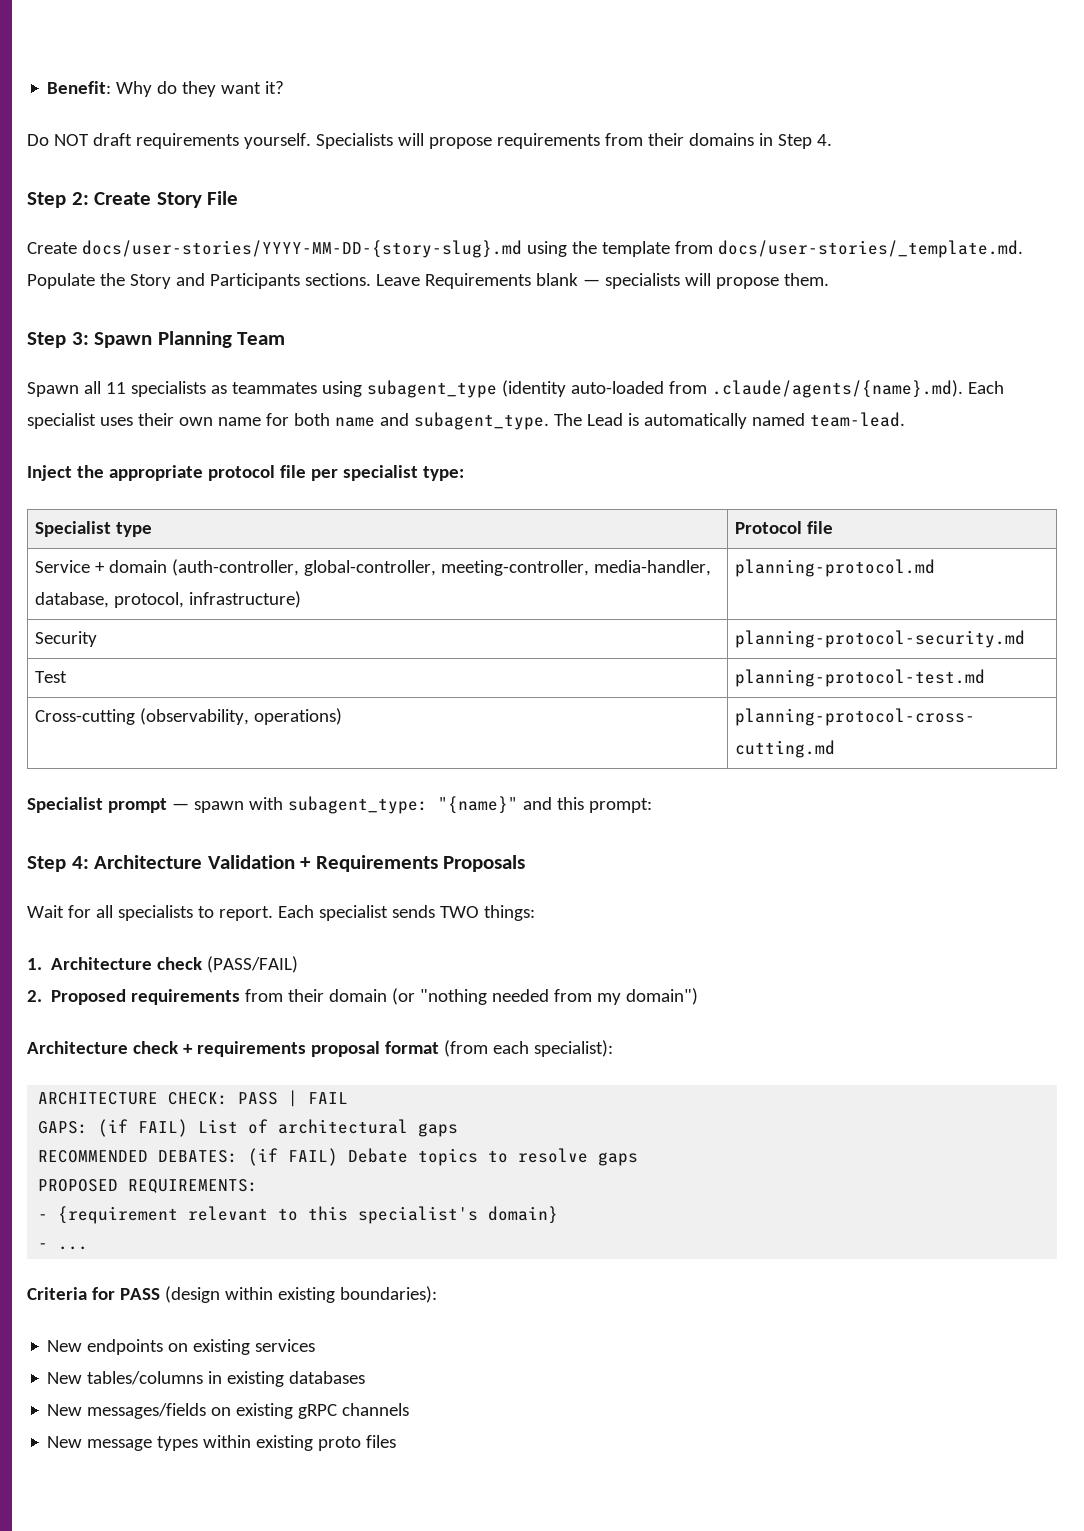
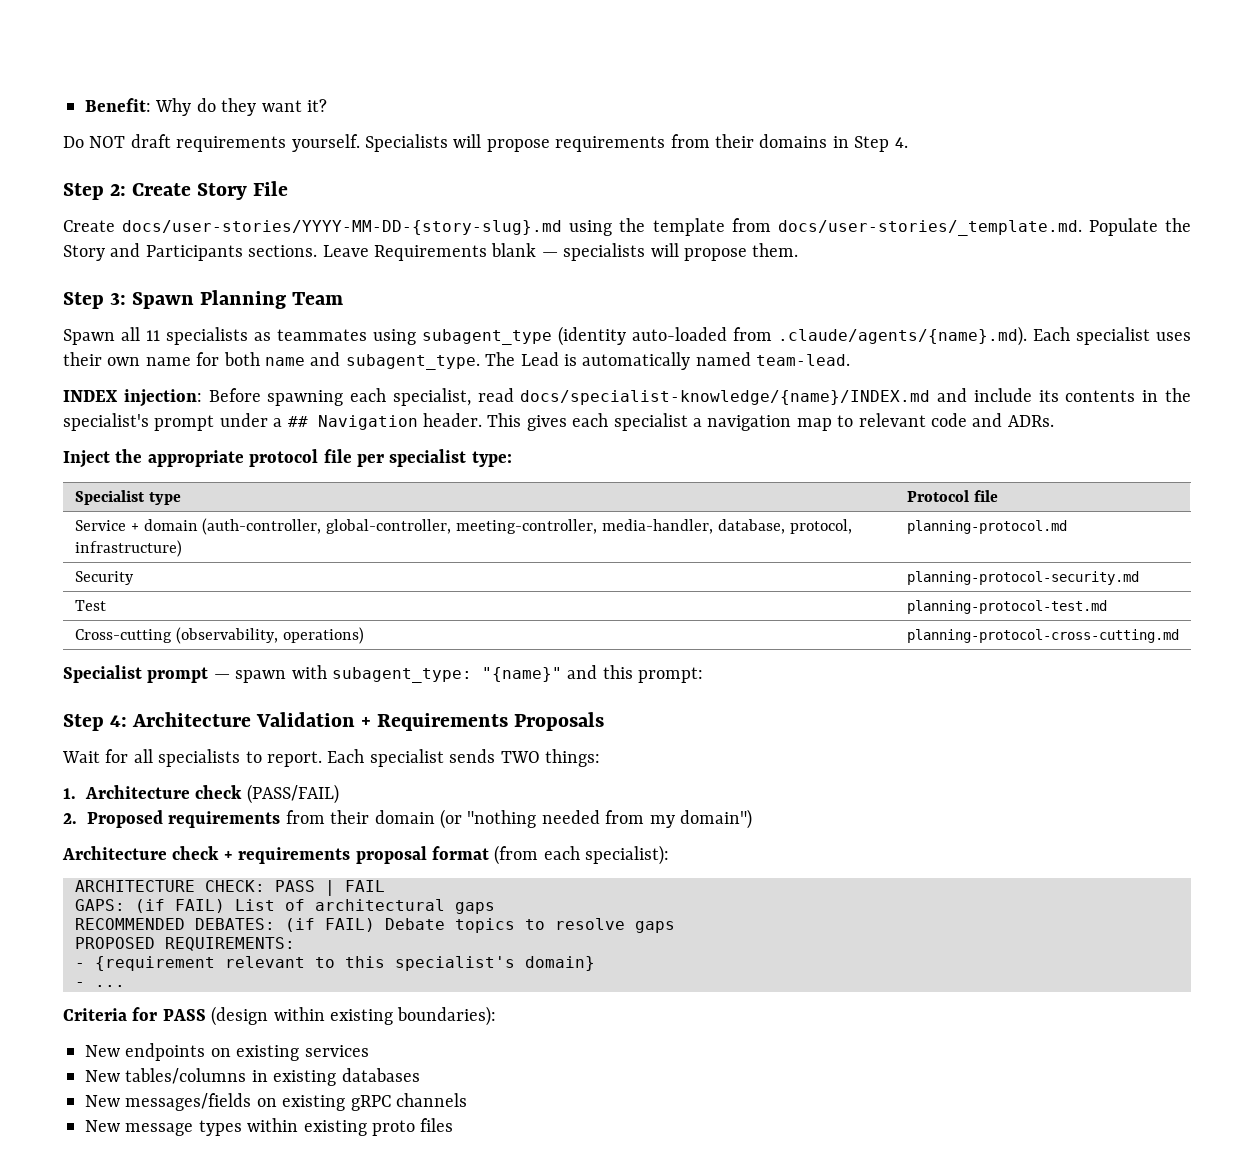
+ INDEX injection: Before spawning each specialist, read docs/specialist-knowledge/{name}/INDEX.md and include its contents in the specialist's prompt under a ## Navigation header. This gives each specialist a navigation map to relevant code and ADRs.

